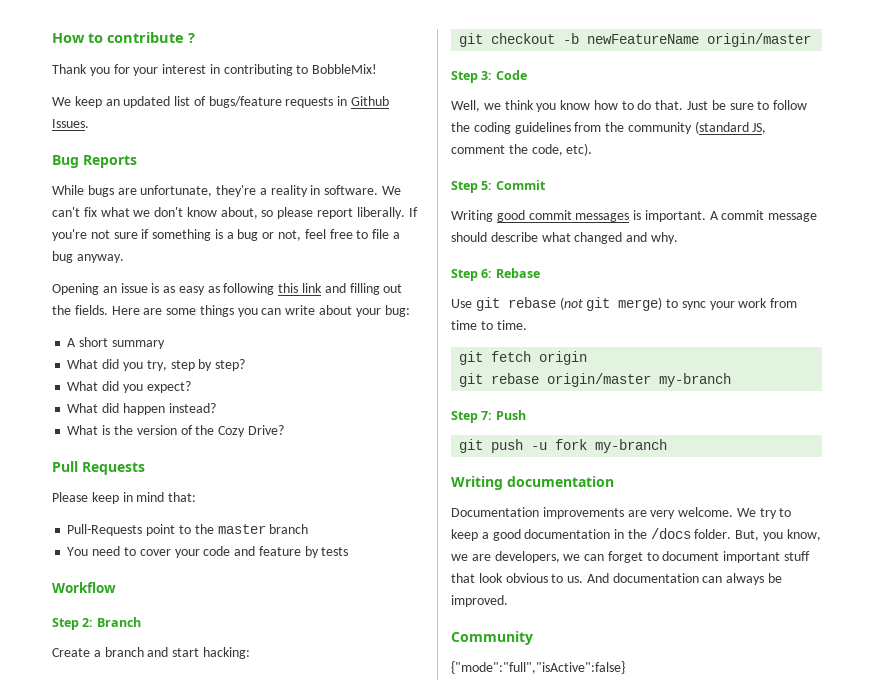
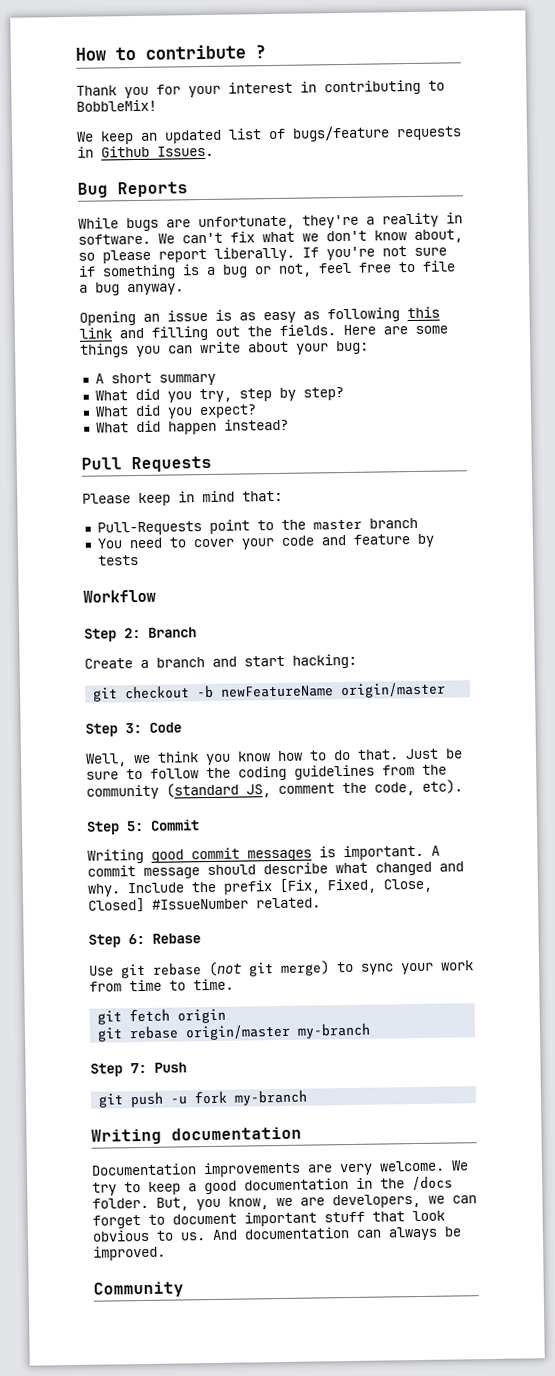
- What is the version of the Cozy Drive?
+ Include the prefix [Fix, Fixed, Close, Closed] #IssueNumber related.
- {"mode":"full","isActive":false}

